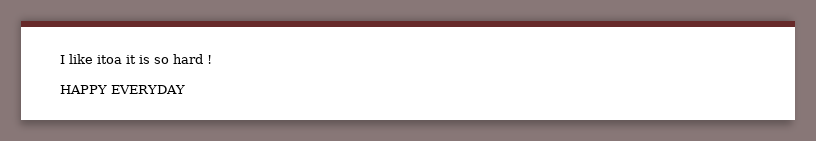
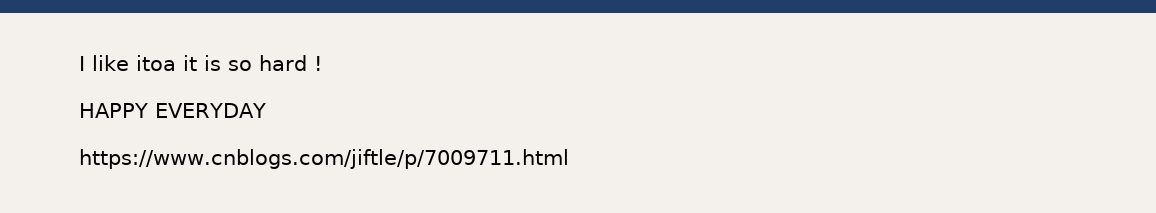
+ https://www.cnblogs.com/jiftle/p/7009711.html

